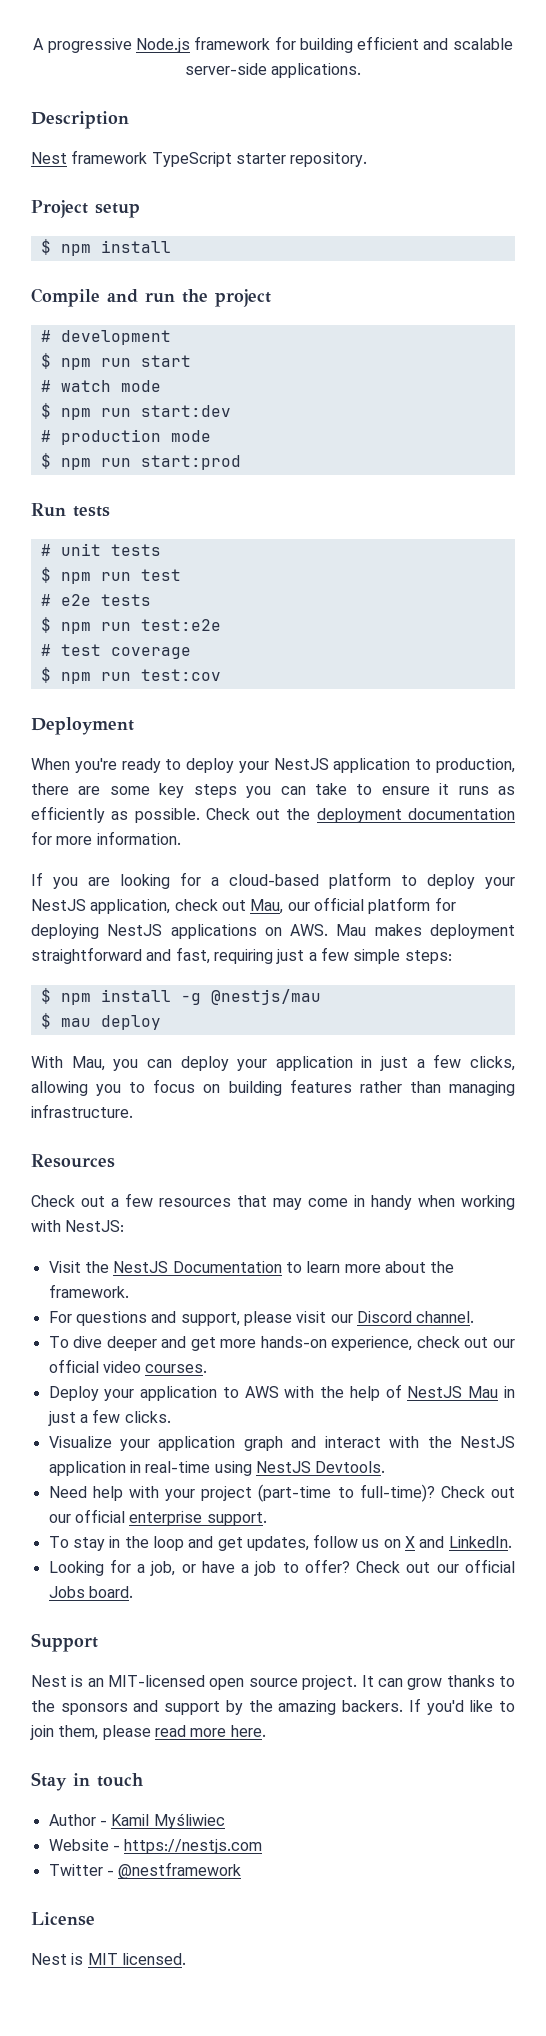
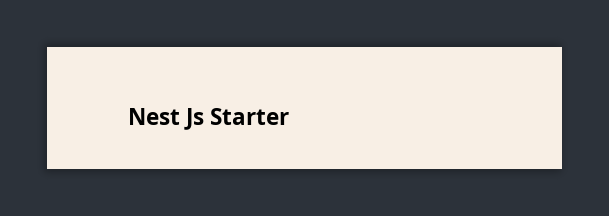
- A progressive Node.js framework for building efficient and scalable server-side applications.
- Description
- Nest framework TypeScript starter repository.
- Project setup
- $ npm install
- Compile and run the project
- # development
- $ npm run start
- # watch mode
- $ npm run start:dev
- # production mode
- $ npm run start:prod
- Run tests
- # unit tests
- $ npm run test
- # e2e tests
- $ npm run test:e2e
- # test coverage
- $ npm run test:cov
- Deployment
- When you're ready to deploy your NestJS application to production, there are some key steps you can take to ensure it runs as efficiently as possible. Check out the deployment documentation for more information.
- If you are looking for a cloud-based platform to deploy your NestJS application, check out Mau, our official platform for deploying NestJS applications on AWS. Mau makes deployment straightforward and fast, requiring just a few simple steps:
- $ npm install -g @nestjs/mau
- $ mau deploy
- With Mau, you can deploy your application in just a few clicks, allowing you to focus on building features rather than managing infrastructure.
- Resources
- Check out a few resources that may come in handy when working with NestJS:
- Visit the NestJS Documentation to learn more about the framework.
- For questions and support, please visit our Discord channel.
- To dive deeper and get more hands-on experience, check out our official video courses.
- Deploy your application to AWS with the help of NestJS Mau in just a few clicks.
- Visualize your application graph and interact with the NestJS application in real-time using NestJS Devtools.
- Need help with your project (part-time to full-time)? Check out our official enterprise support.
- To stay in the loop and get updates, follow us on X and LinkedIn.
- Looking for a job, or have a job to offer? Check out our official Jobs board.
- Support
- Nest is an MIT-licensed open source project. It can grow thanks to the sponsors and support by the amazing backers. If you'd like to join them, please read more here.
- Stay in touch
- Author - Kamil Myśliwiec
- Website - https://nestjs.com
- Twitter - @nestframework
- License
- Nest is MIT licensed.
+ Nest Js Starter

